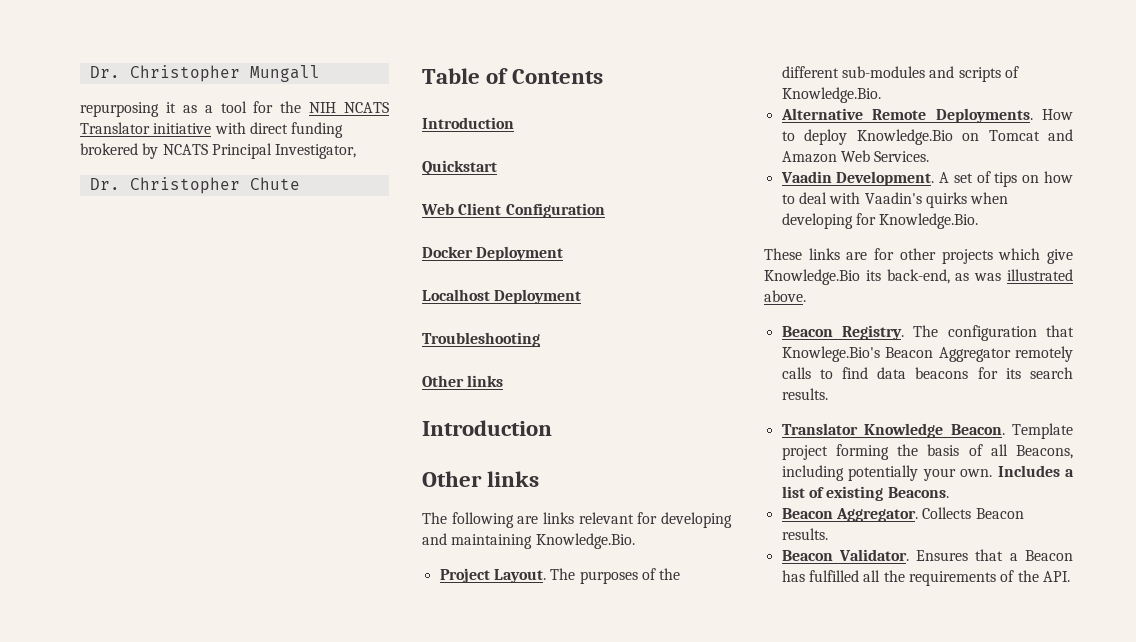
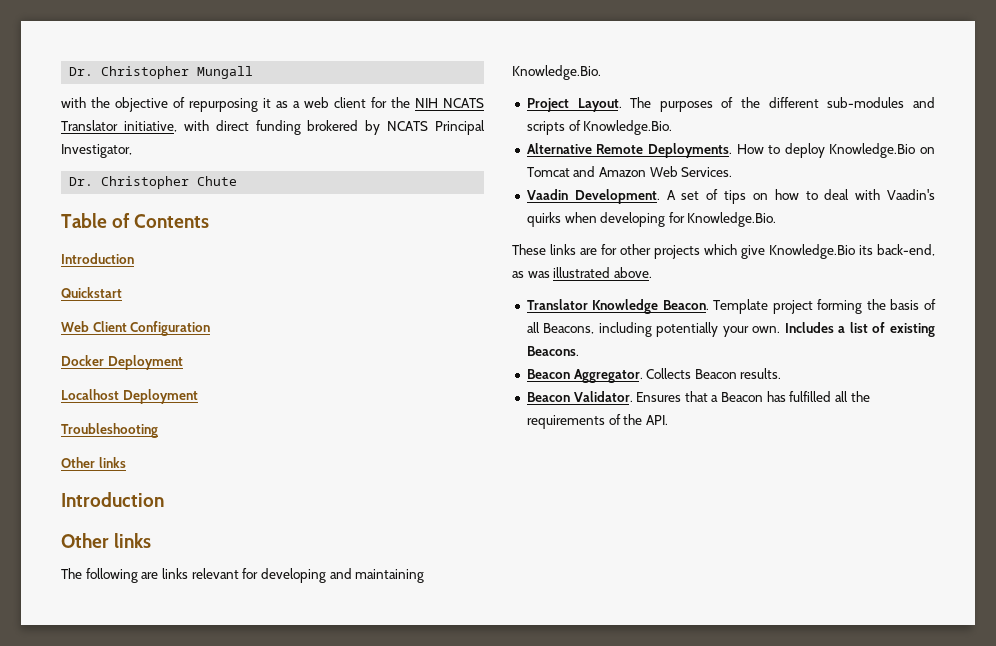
- repurposing it as a tool for the NIH NCATS Translator initiative with direct funding brokered by NCATS Principal Investigator,
+ with the objective of repurposing it as a web client for the NIH NCATS Translator initiative, with direct funding brokered by NCATS Principal Investigator,
- Beacon Registry. The configuration that Knowlege.Bio's Beacon Aggregator remotely calls to find data beacons for its search results.

